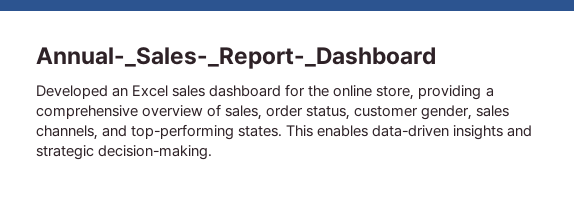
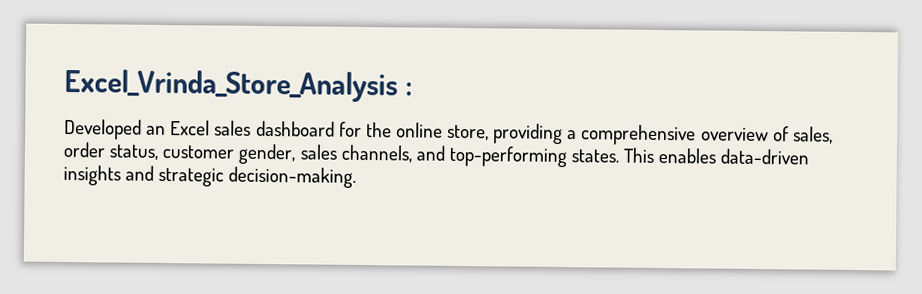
- Annual-_Sales-_Report-_Dashboard
+ Excel_Vrinda_Store_Analysis :

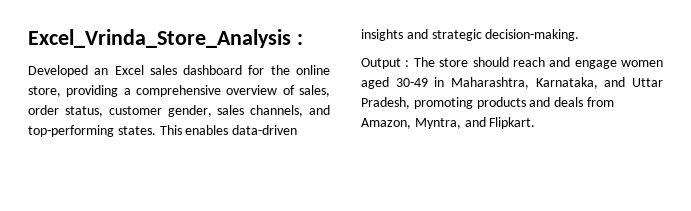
+ Output : The store should reach and engage women aged 30-49 in Maharashtra, Karnataka, and Uttar Pradesh, promoting products and deals from Amazon, Myntra, and Flipkart.

